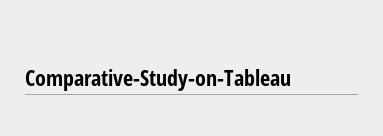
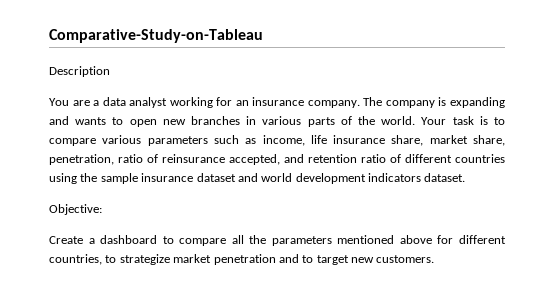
+ Description
+ You are a data analyst working for an insurance company. The company is expanding and wants to open new branches in various parts of the world. Your task is to compare various parameters such as income, life insurance share, market share, penetration, ratio of reinsurance accepted, and retention ratio of different countries using the sample insurance dataset and world development indicators dataset.
+ Objective:
+ Create a dashboard to compare all the parameters mentioned above for different countries, to strategize market penetration and to target new customers.

